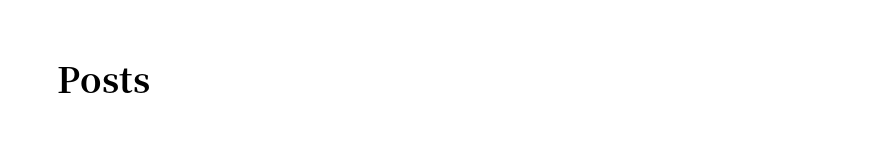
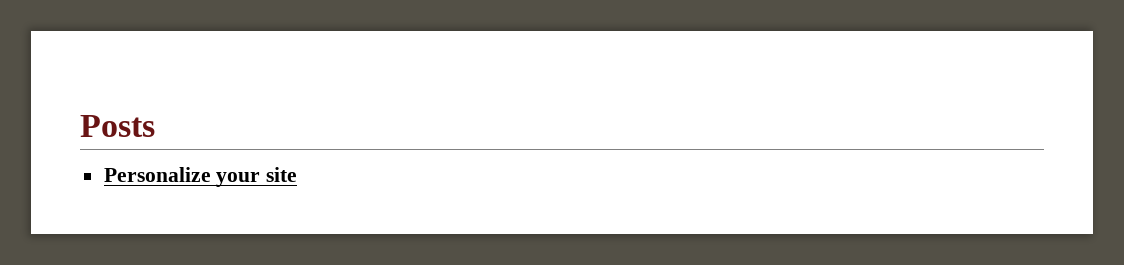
+ Personalize your site

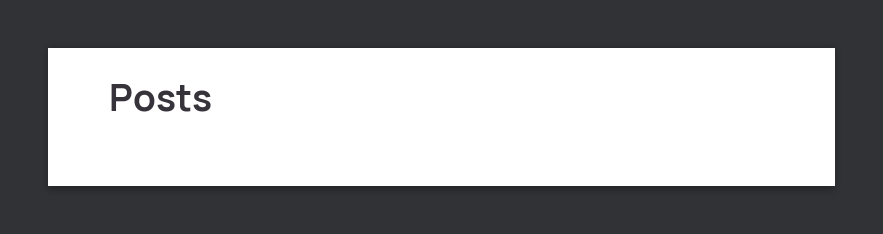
- Personalize your site

